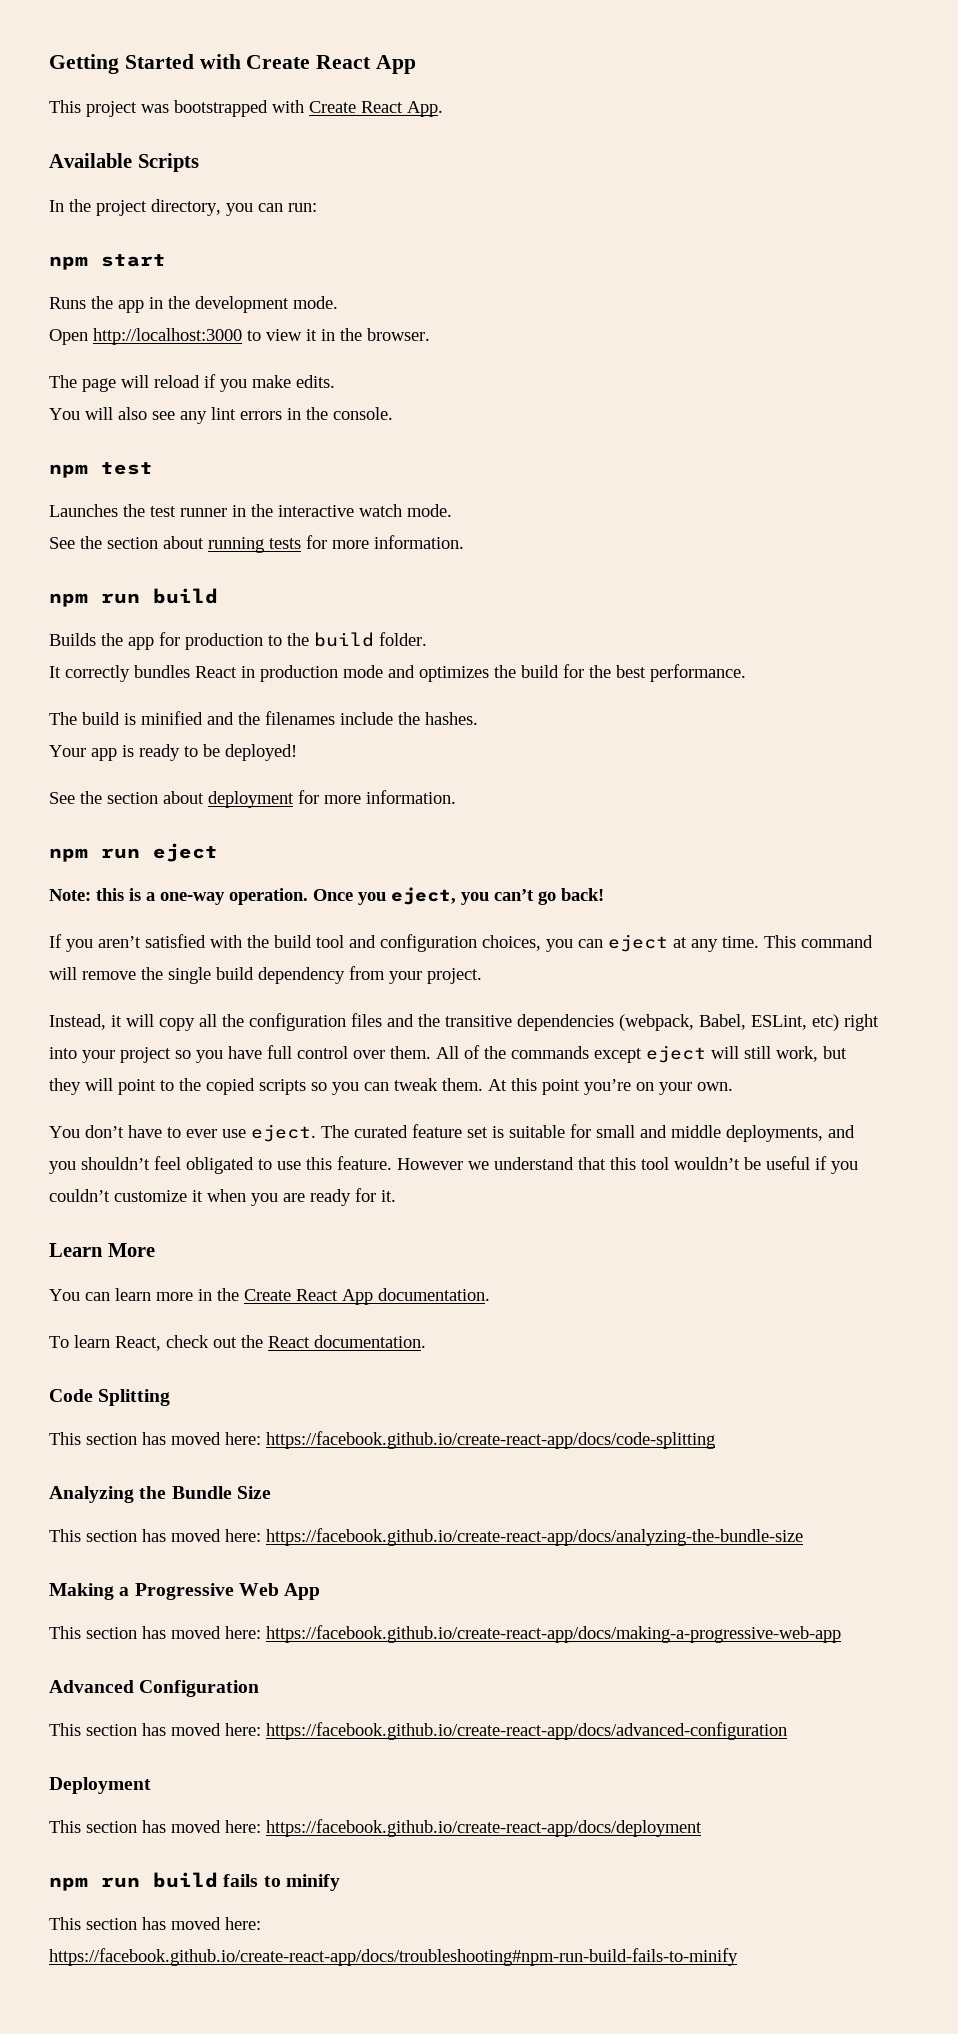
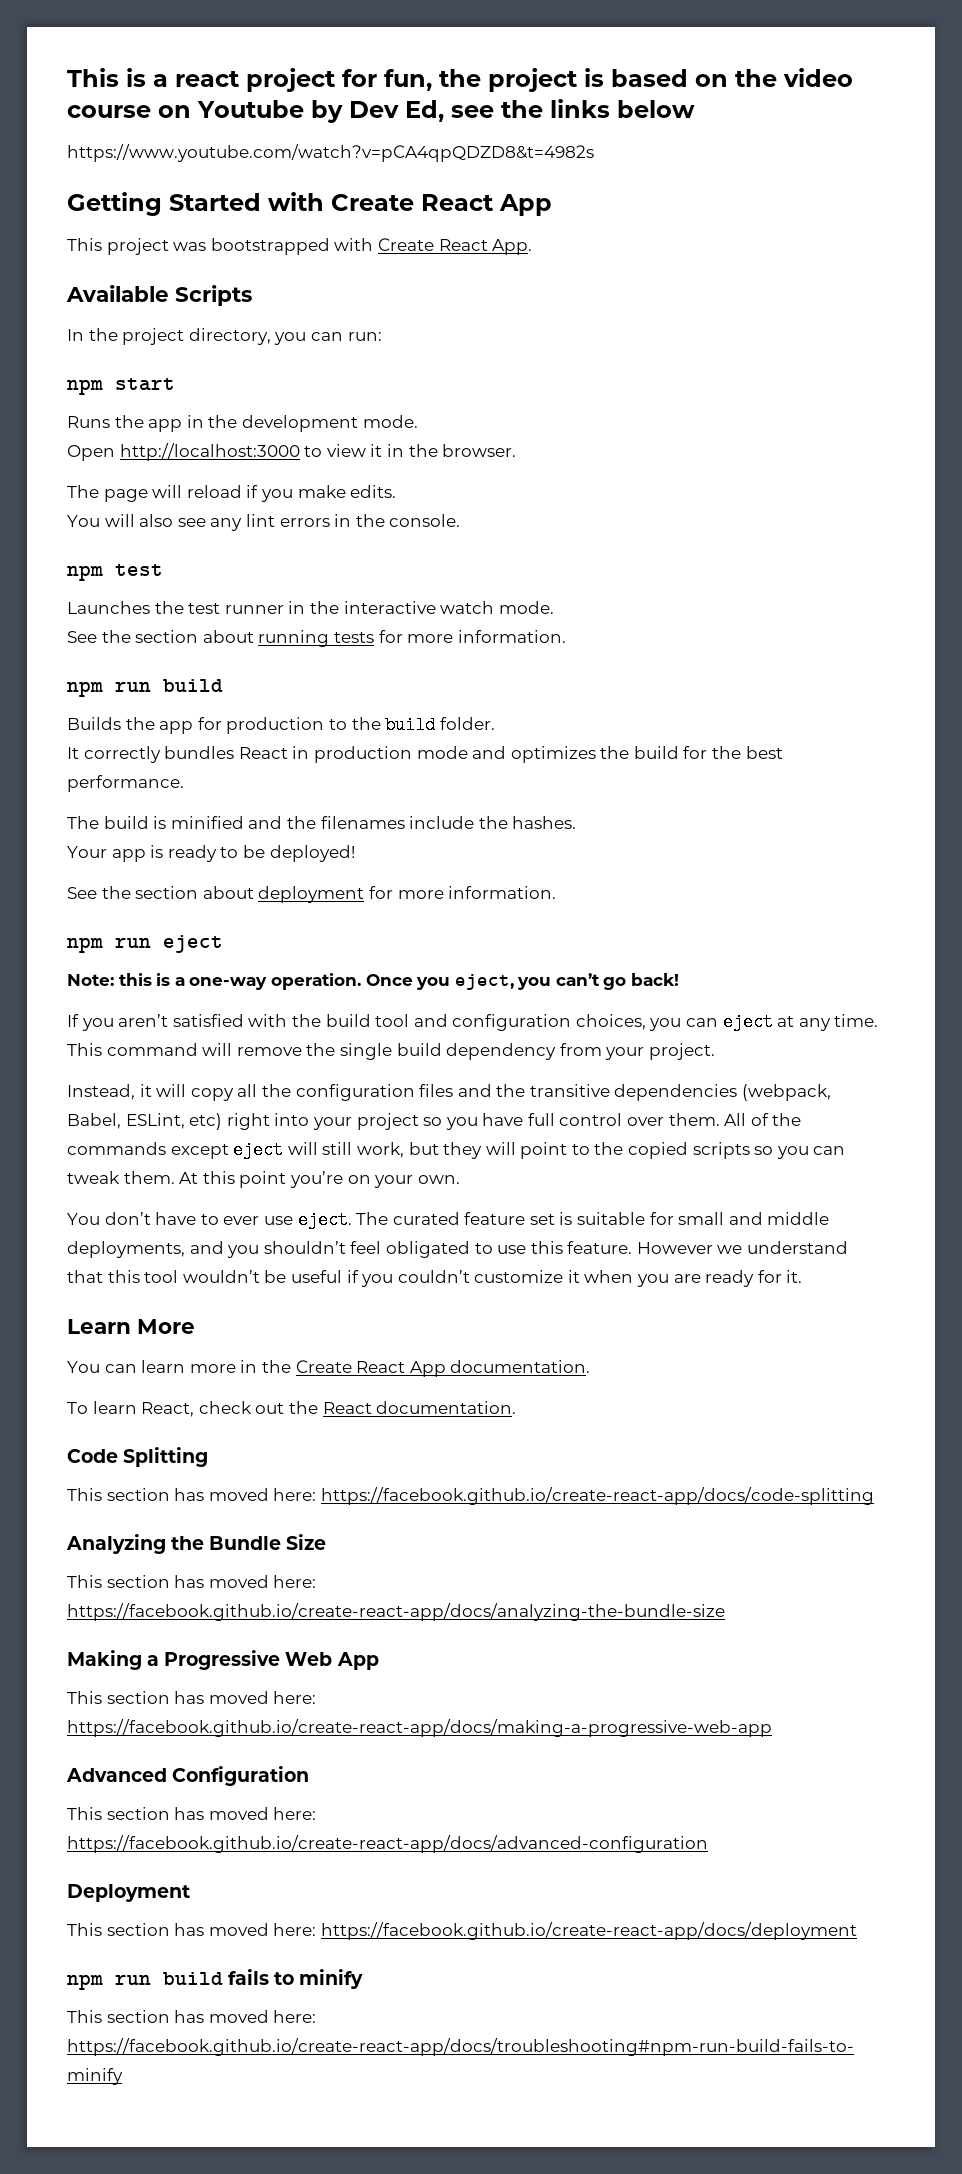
+ This is a react project for fun, the project is based on the video course on Youtube by Dev Ed, see the links below
+ https://www.youtube.com/watch?v=pCA4qpQDZD8&t=4982s

